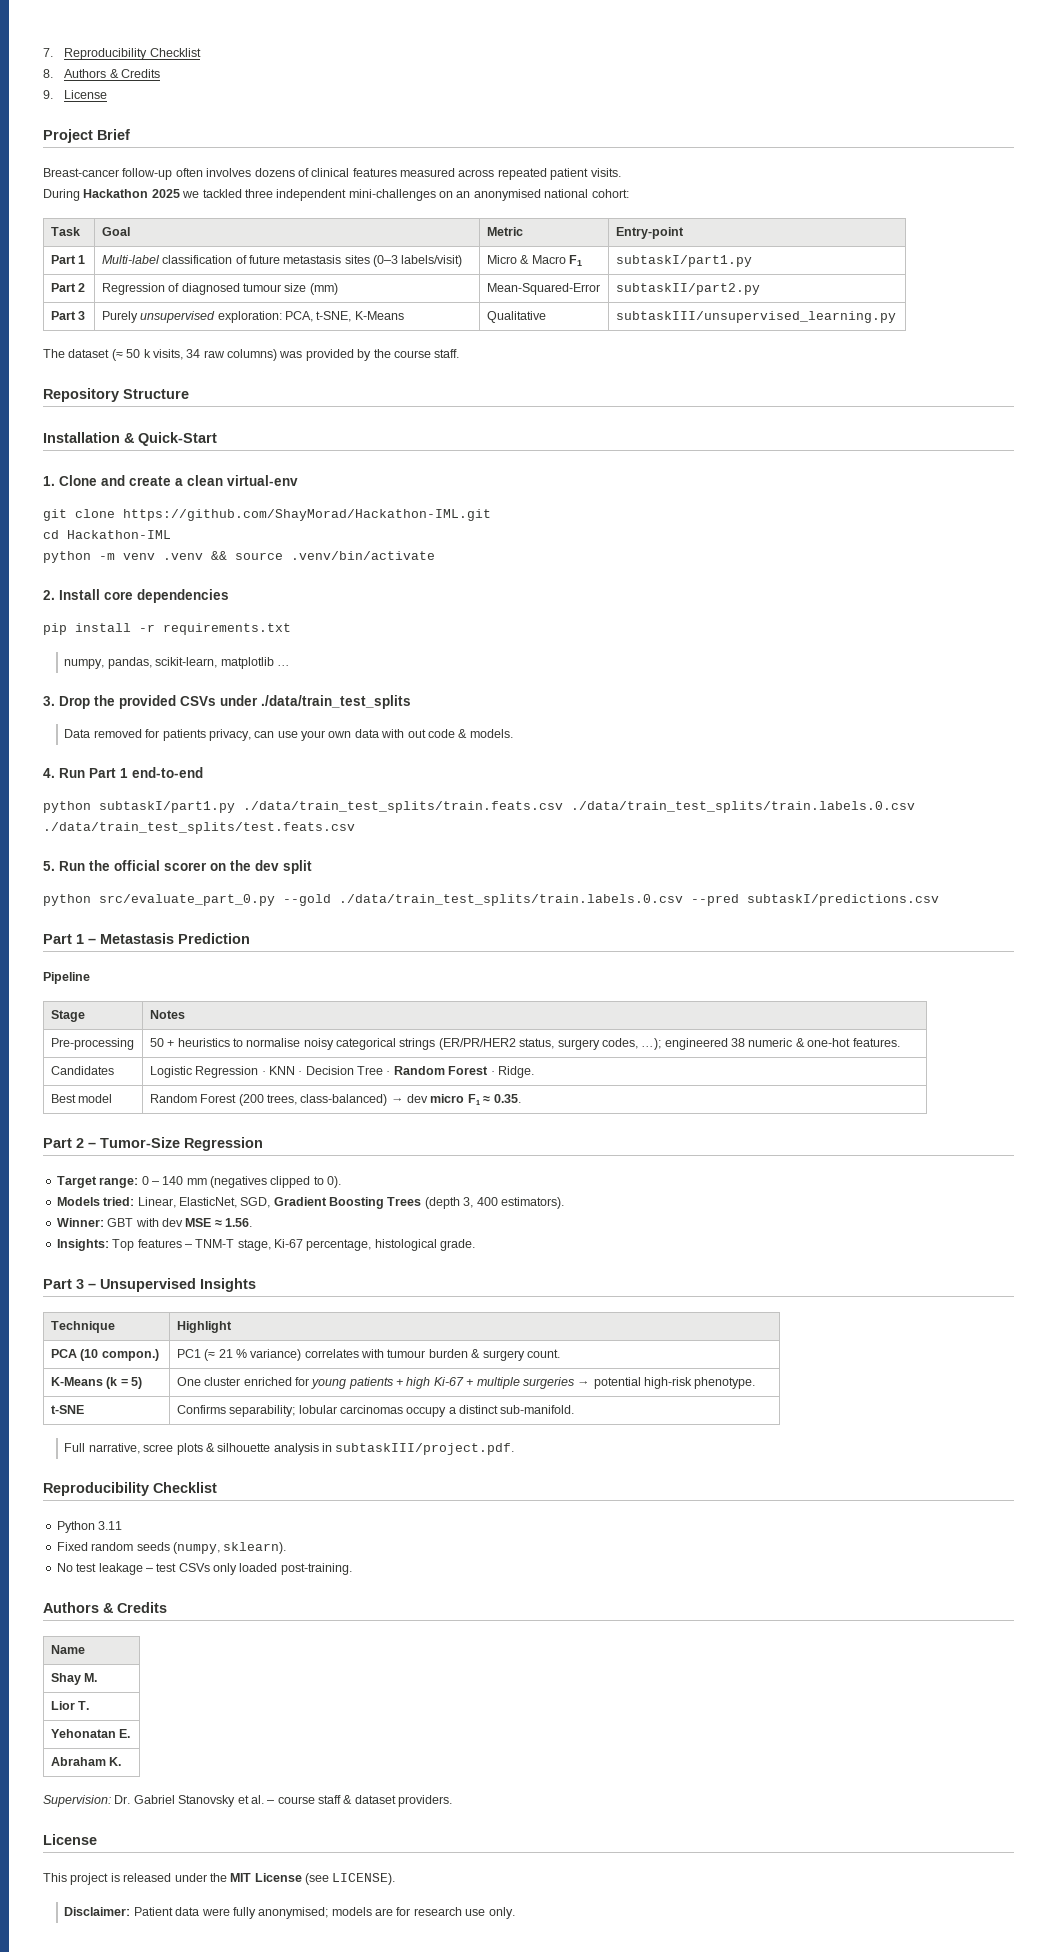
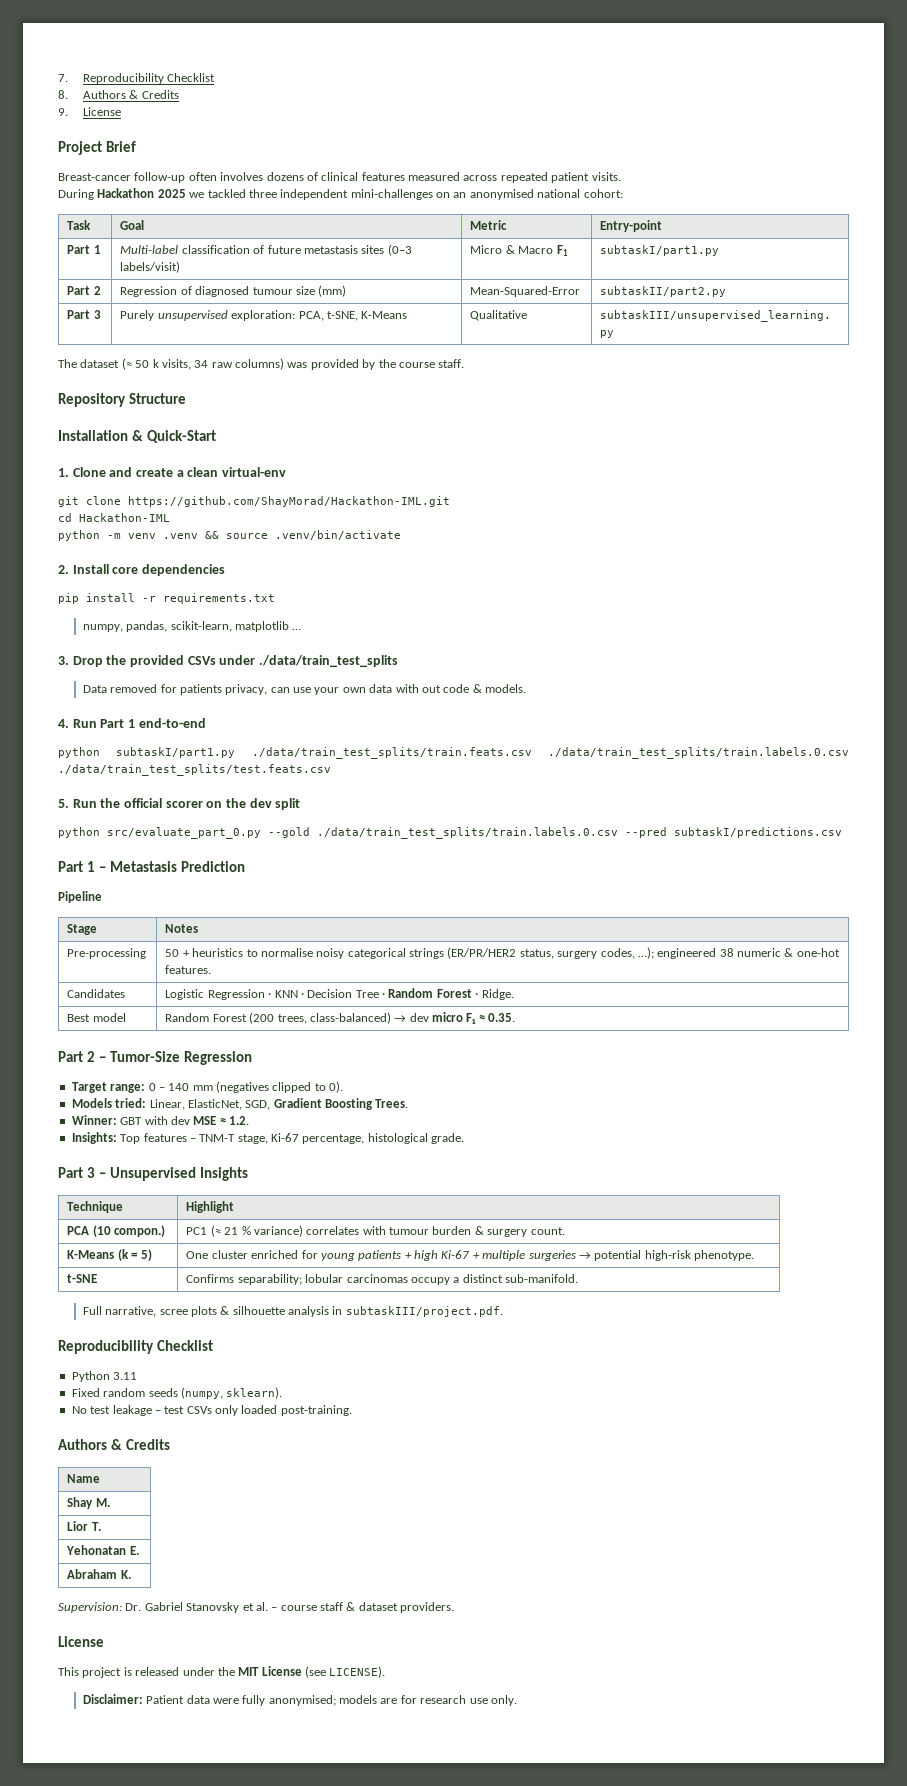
- Models tried: Linear, ElasticNet, SGD, Gradient Boosting Trees (depth 3, 400 estimators).
+ Models tried: Linear, ElasticNet, SGD, Gradient Boosting Trees.
- Winner: GBT with dev MSE ≈ 1.56.
+ Winner: GBT with dev MSE ≈ 1.2.

